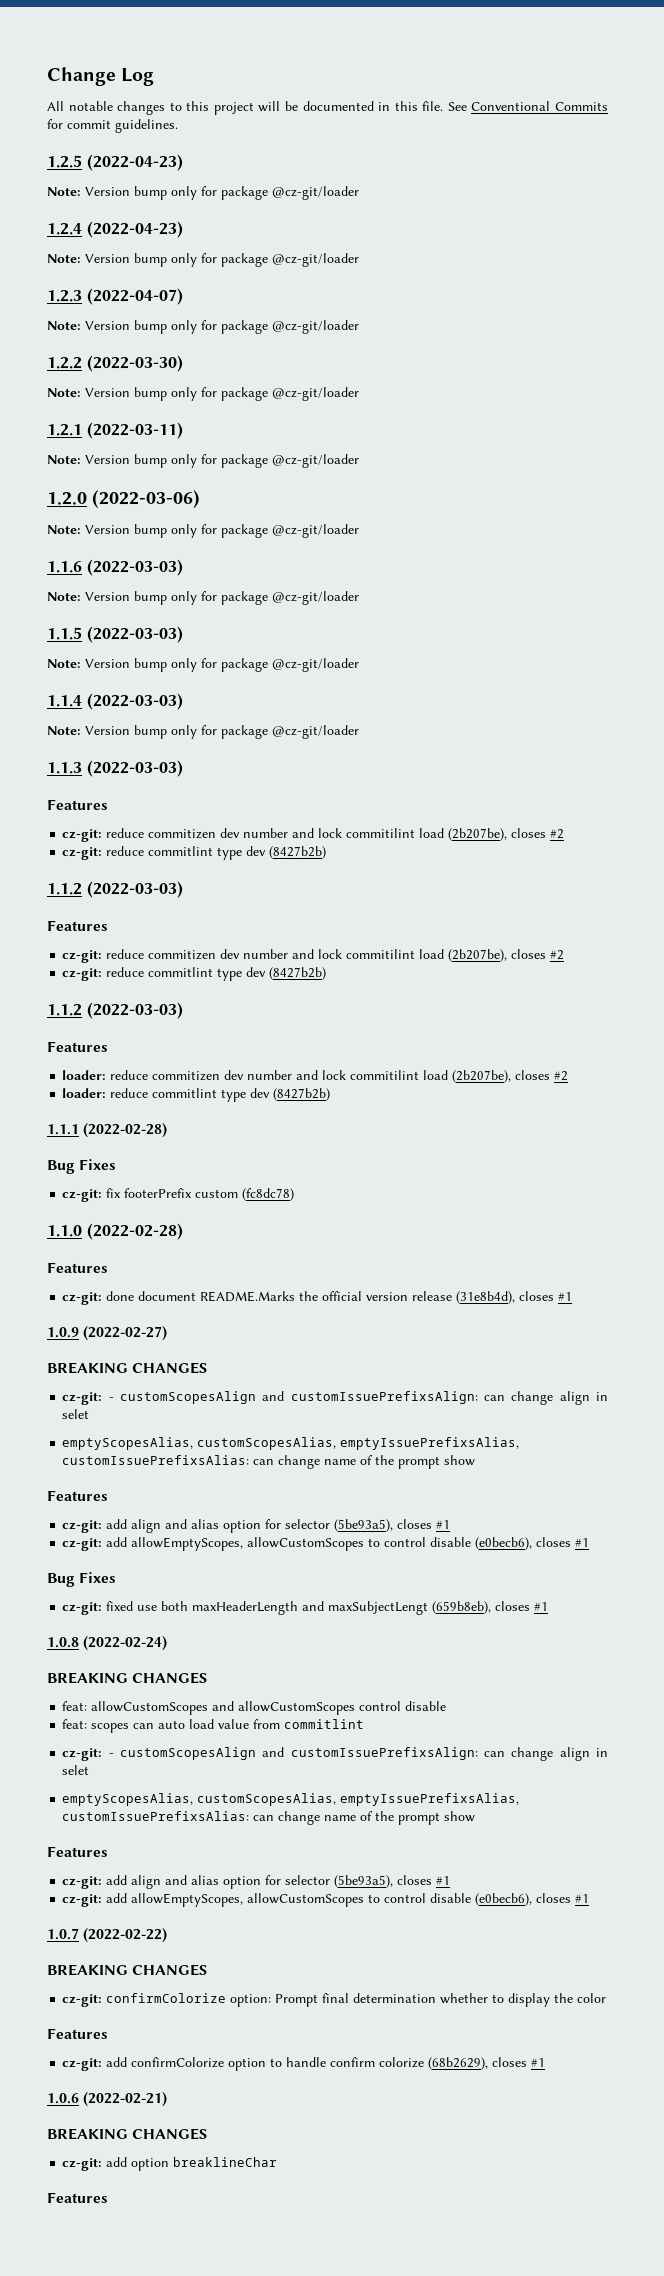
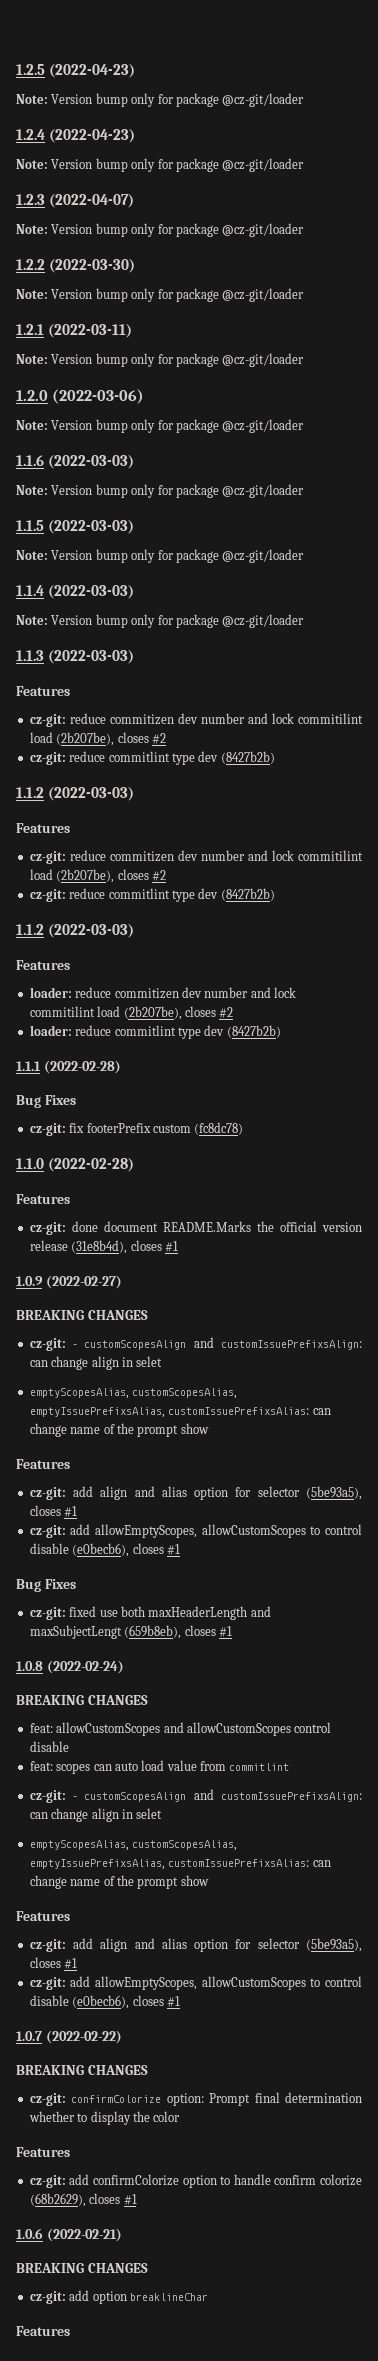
- Change Log
- All notable changes to this project will be documented in this file. See Conventional Commits for commit guidelines.

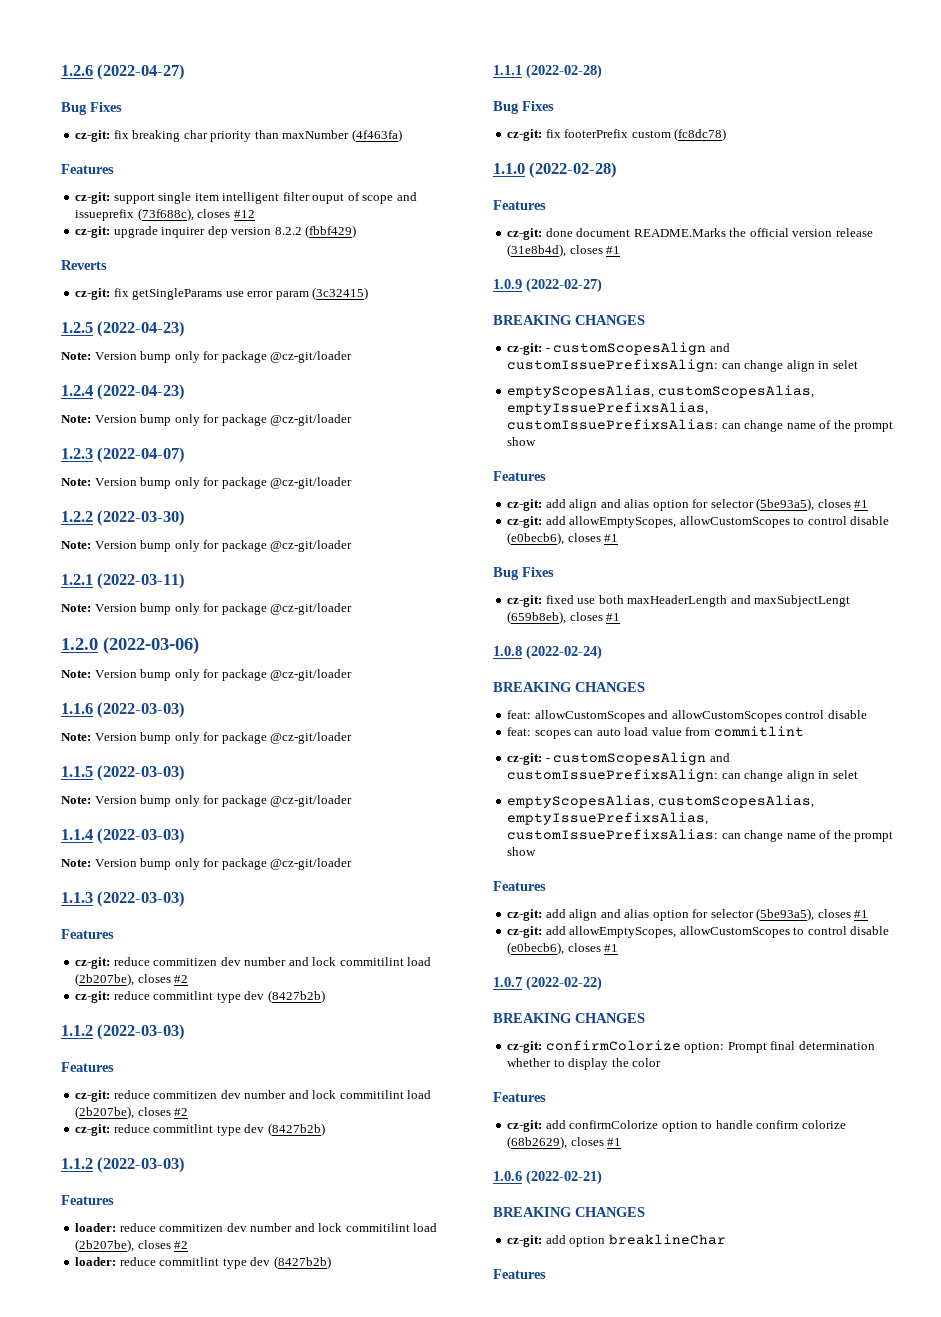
+ 1.2.6 (2022-04-27)
+ Bug Fixes
+ cz-git: fix breaking char priority than maxNumber (4f463fa)
+ Features
+ cz-git: support single item intelligent filter ouput of scope and issueprefix (73f688c), closes #12
+ cz-git: upgrade inquirer dep version 8.2.2 (fbbf429)
+ Reverts
+ cz-git: fix getSingleParams use error param (3c32415)

